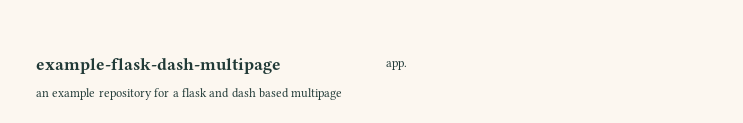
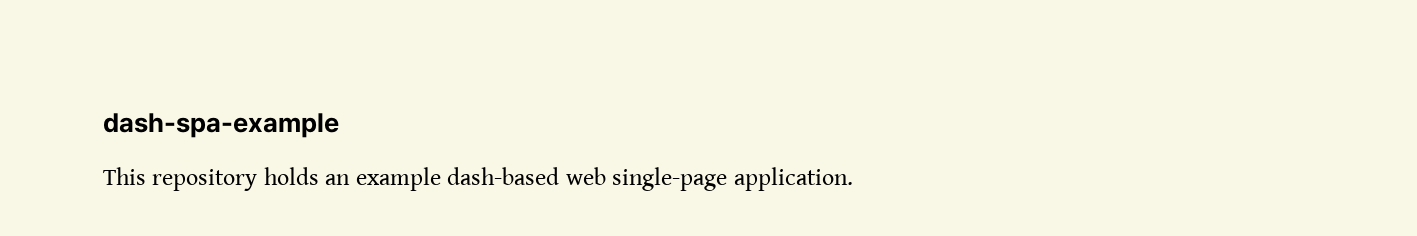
- example-flask-dash-multipage
- an example repository for a flask and dash based multipage app.
+ dash-spa-example
+ This repository holds an example dash-based web single-page application.

